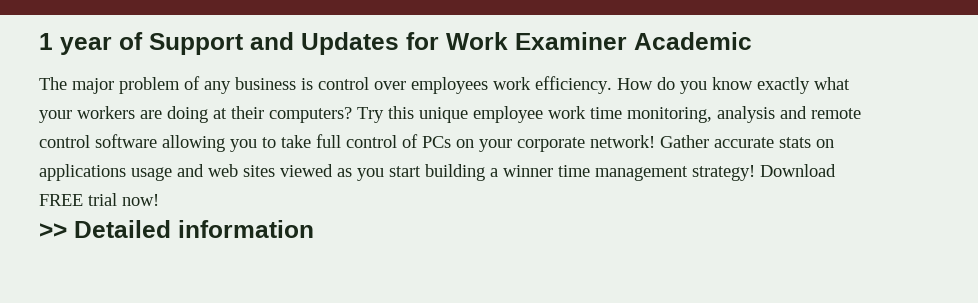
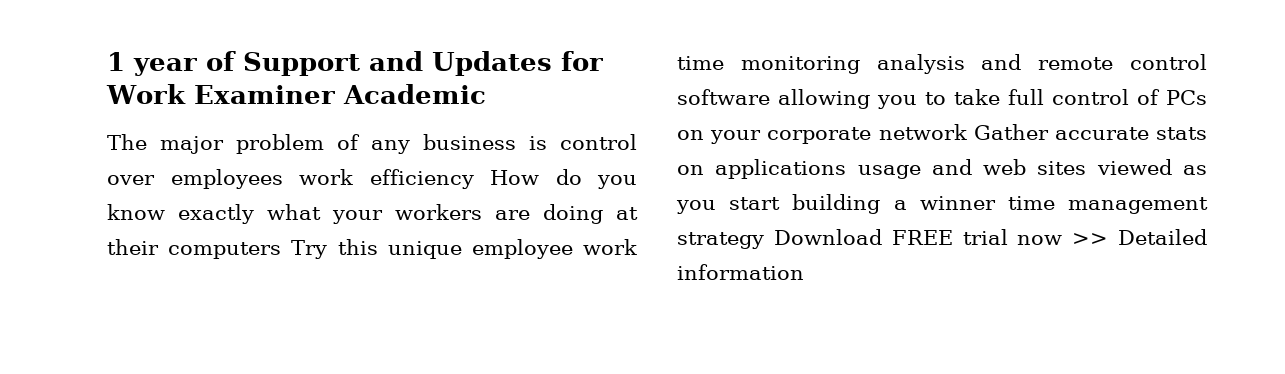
- The major problem of any business is control over employees work efficiency. How do you know exactly what your workers are doing at their computers? Try this unique employee work time monitoring, analysis and remote control software allowing you to take full control of PCs on your corporate network! Gather accurate stats on applications usage and web sites viewed as you start building a winner time management strategy! Download FREE trial now!
- >> Detailed information
+ The major problem of any business is control over employees work efficiency How do you know exactly what your workers are doing at their computers Try this unique employee work time monitoring analysis and remote control software allowing you to take full control of PCs on your corporate network Gather accurate stats on applications usage and web sites viewed as you start building a winner time management strategy Download FREE trial now >> Detailed information

